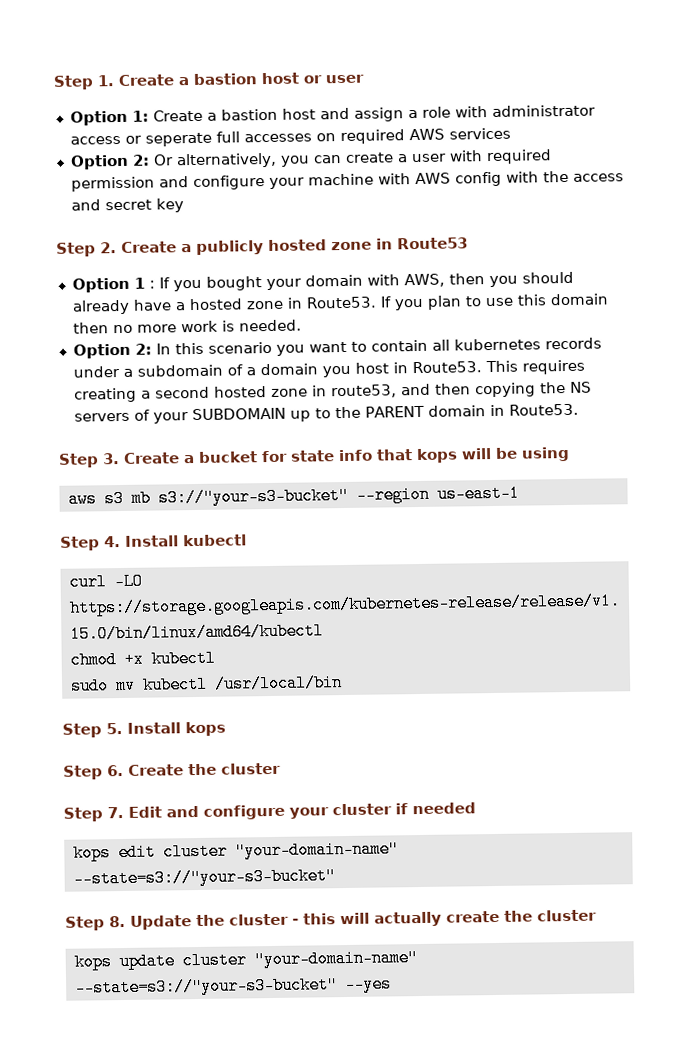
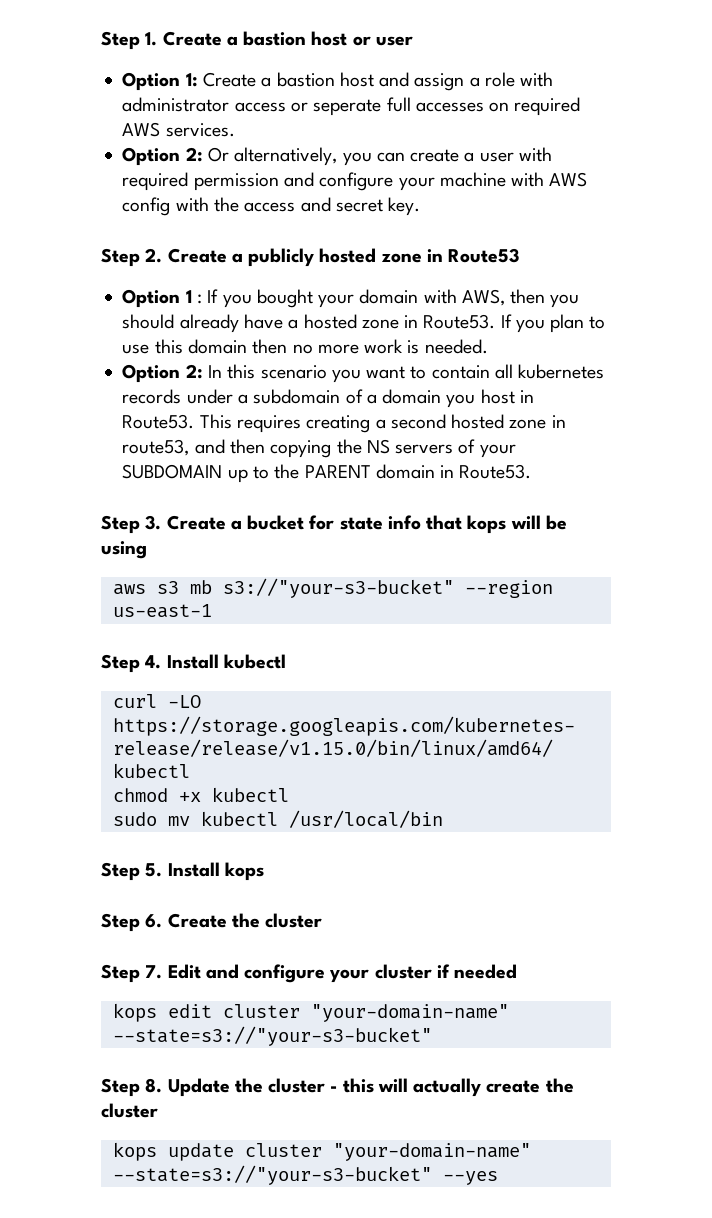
- Option 1: Create a bastion host and assign a role with administrator access or seperate full accesses on required AWS services
+ Option 1: Create a bastion host and assign a role with administrator access or seperate full accesses on required AWS services.
- Option 2: Or alternatively, you can create a user with required permission and configure your machine with AWS config with the access and secret key
+ Option 2: Or alternatively, you can create a user with required permission and configure your machine with AWS config with the access and secret key.

